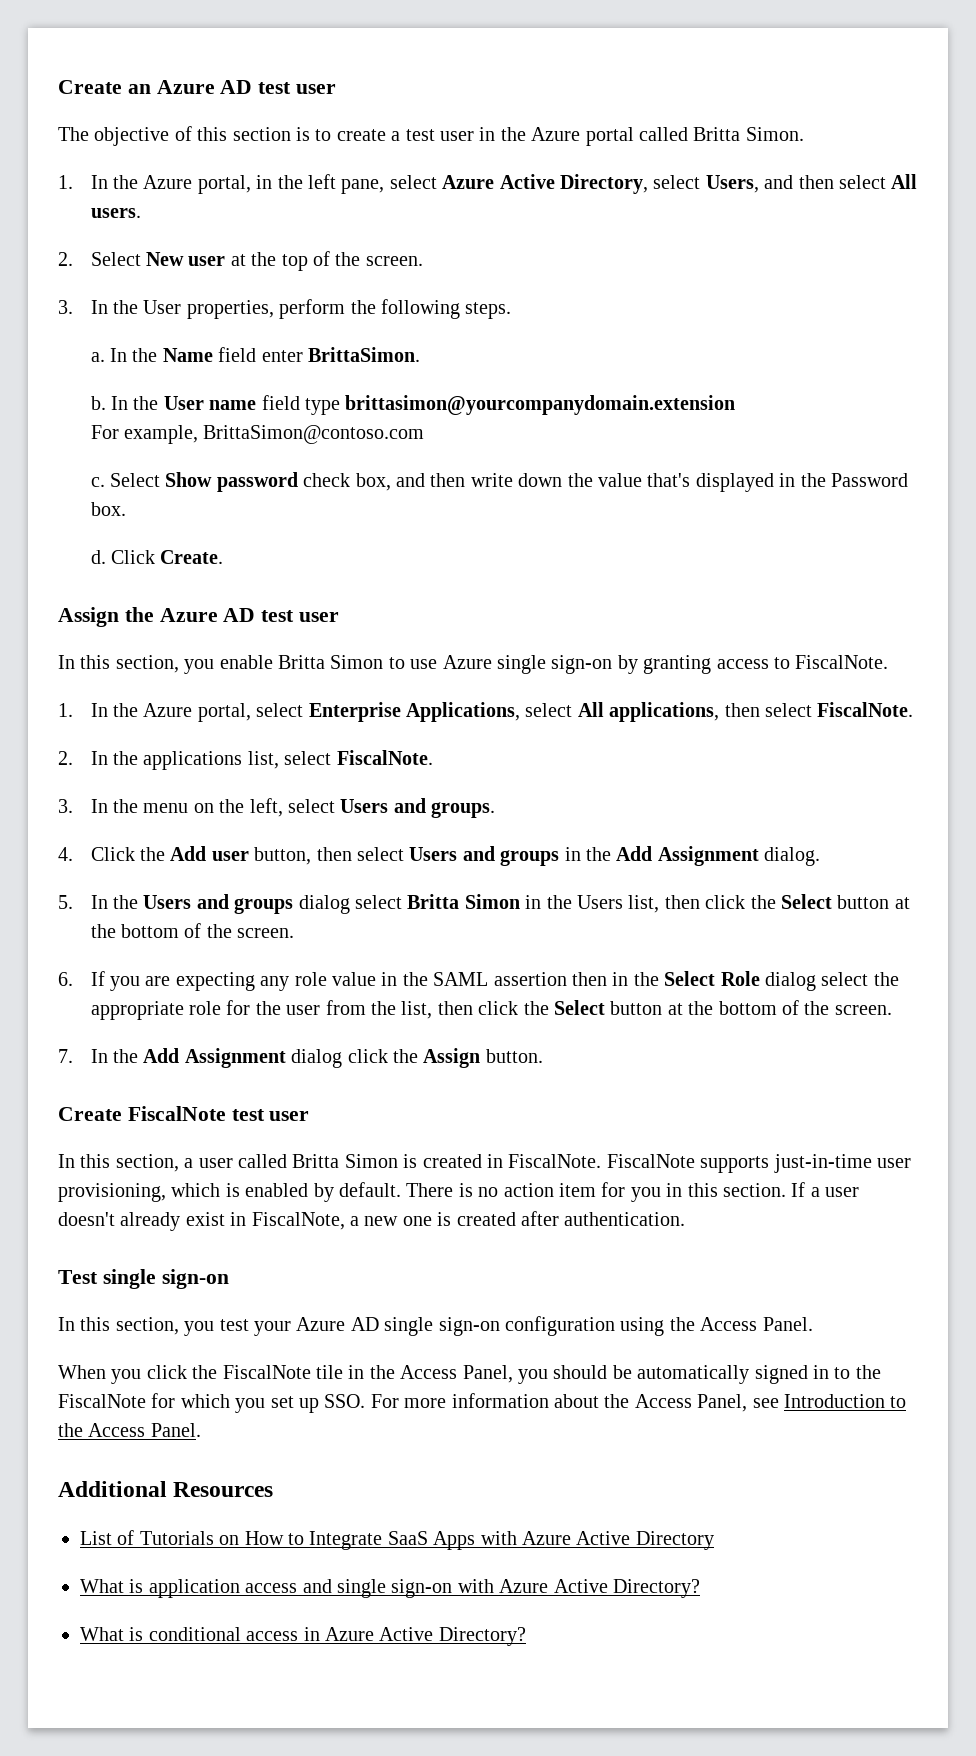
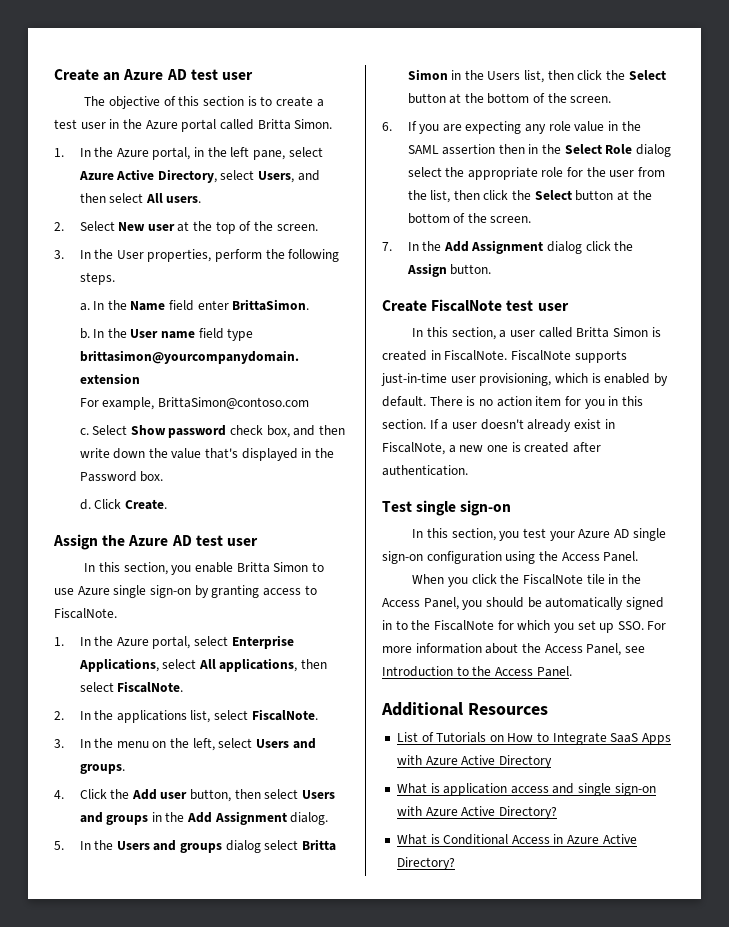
- What is conditional access in Azure Active Directory?
+ What is Conditional Access in Azure Active Directory?

